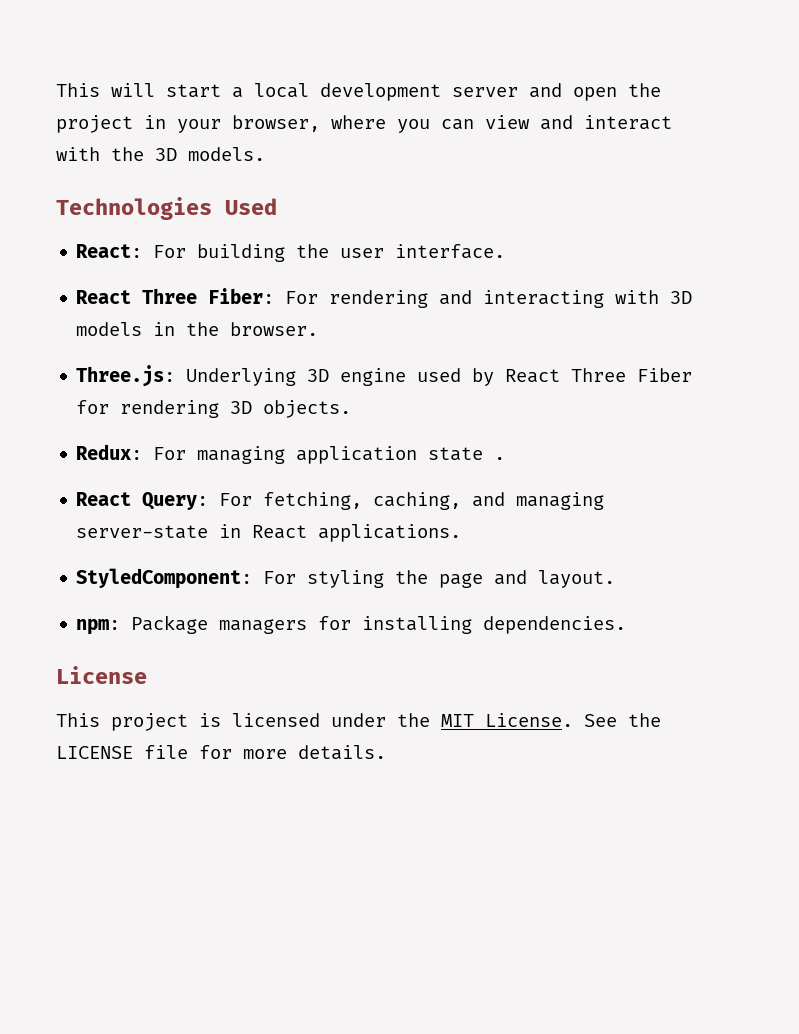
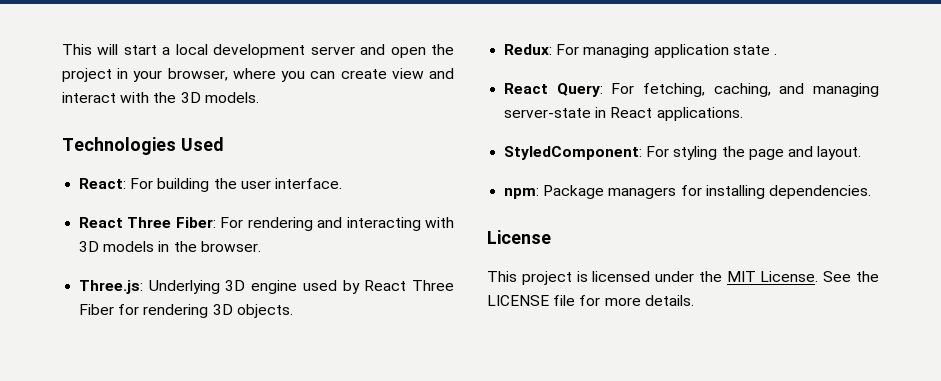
- This will start a local development server and open the project in your browser, where you can view and interact with the 3D models.
+ This will start a local development server and open the project in your browser, where you can create view and interact with the 3D models.

